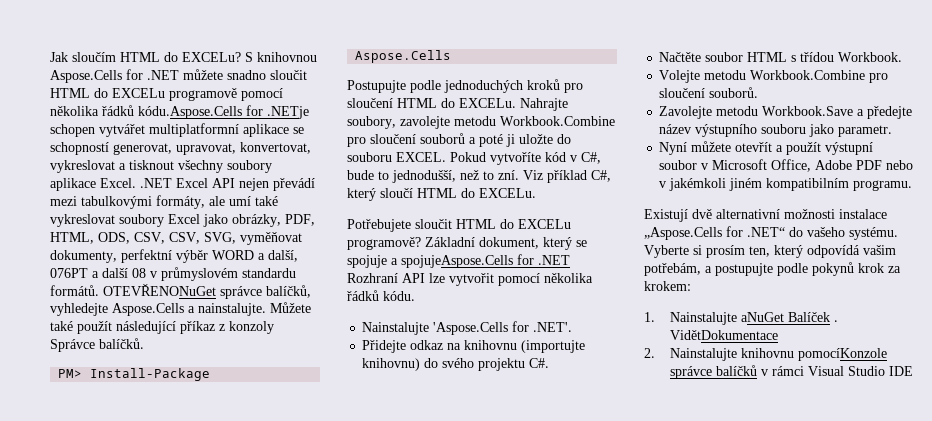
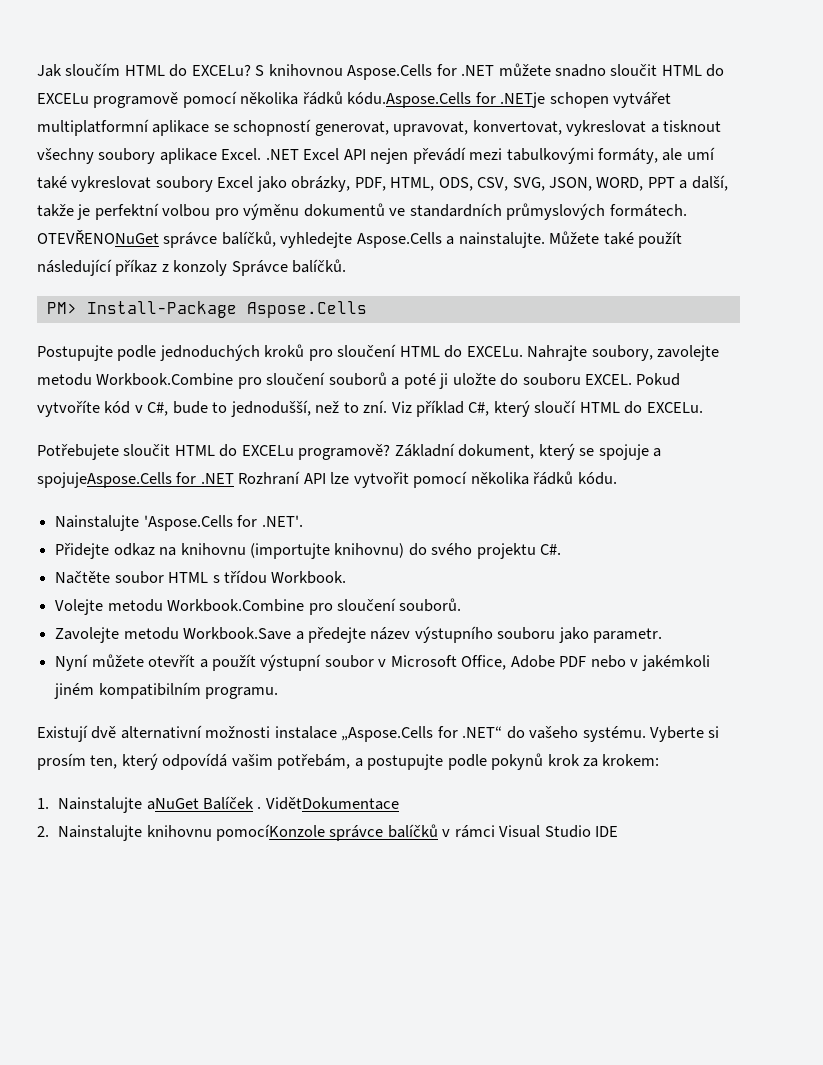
- S knihovnou Aspose.Cells for .NET můžete snadno sloučit HTML do EXCELu programově pomocí několika řádků kódu.Aspose.Cells for .NETje schopen vytvářet multiplatformní aplikace se schopností generovat, upravovat, konvertovat, vykreslovat a tisknout všechny soubory aplikace Excel. .NET Excel API nejen převádí mezi tabulkovými formáty, ale umí také vykreslovat soubory Excel jako obrázky, PDF, HTML, ODS, CSV, CSV, SVG, vyměňovat dokumenty, perfektní výběr WORD a další, 076PT a další 08 v průmyslovém standardu formátů.
+ S knihovnou Aspose.Cells for .NET můžete snadno sloučit HTML do EXCELu programově pomocí několika řádků kódu.Aspose.Cells for .NETje schopen vytvářet multiplatformní aplikace se schopností generovat, upravovat, konvertovat, vykreslovat a tisknout všechny soubory aplikace Excel. .NET Excel API nejen převádí mezi tabulkovými formáty, ale umí také vykreslovat soubory Excel jako obrázky, PDF, HTML, ODS, CSV, SVG, JSON, WORD, PPT a další, takže je perfektní volbou pro výměnu dokumentů ve standardních průmyslových formátech.

